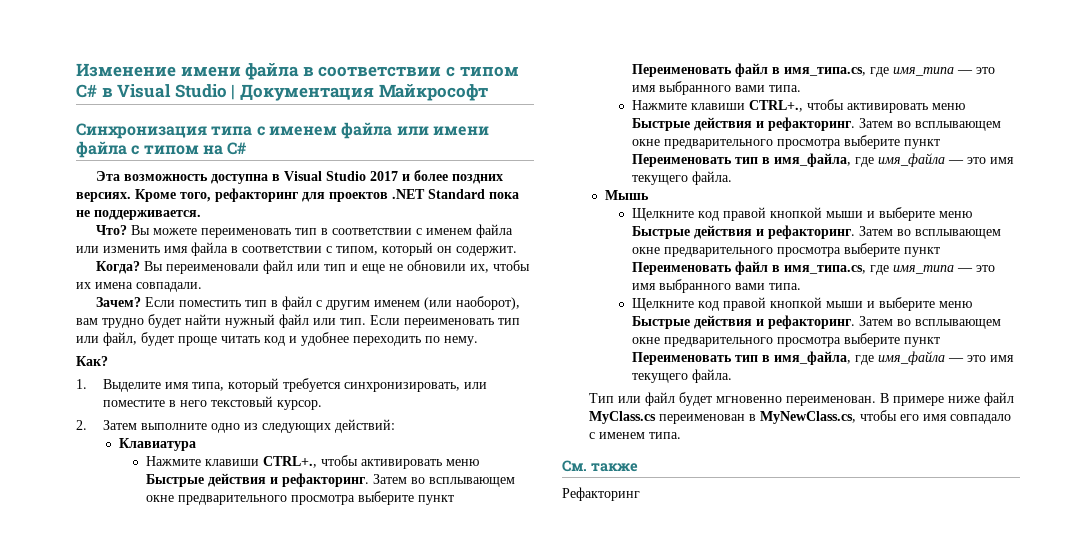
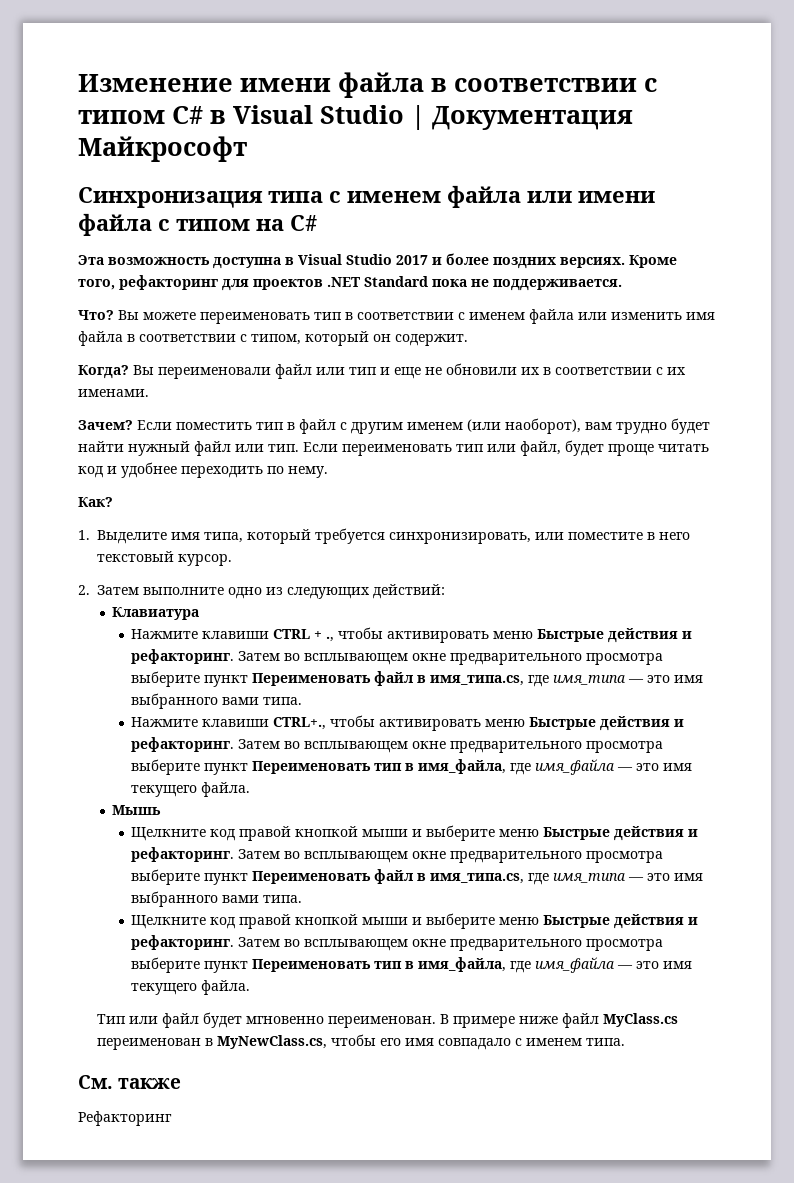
- Вы переименовали файл или тип и еще не обновили их, чтобы их имена совпадали.
+ Вы переименовали файл или тип и еще не обновили их в соответствии с их именами.
  Клавиатура
- Нажмите клавиши CTRL+., чтобы активировать меню Быстрые действия и рефакторинг.
+ Нажмите клавиши CTRL + ., чтобы активировать меню Быстрые действия и рефакторинг.

